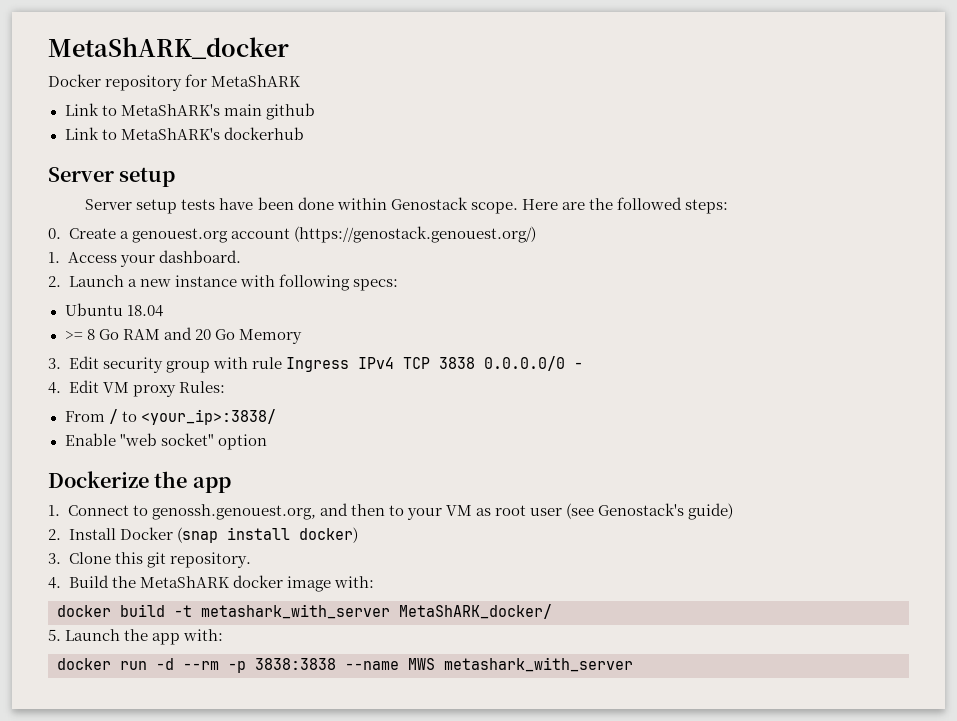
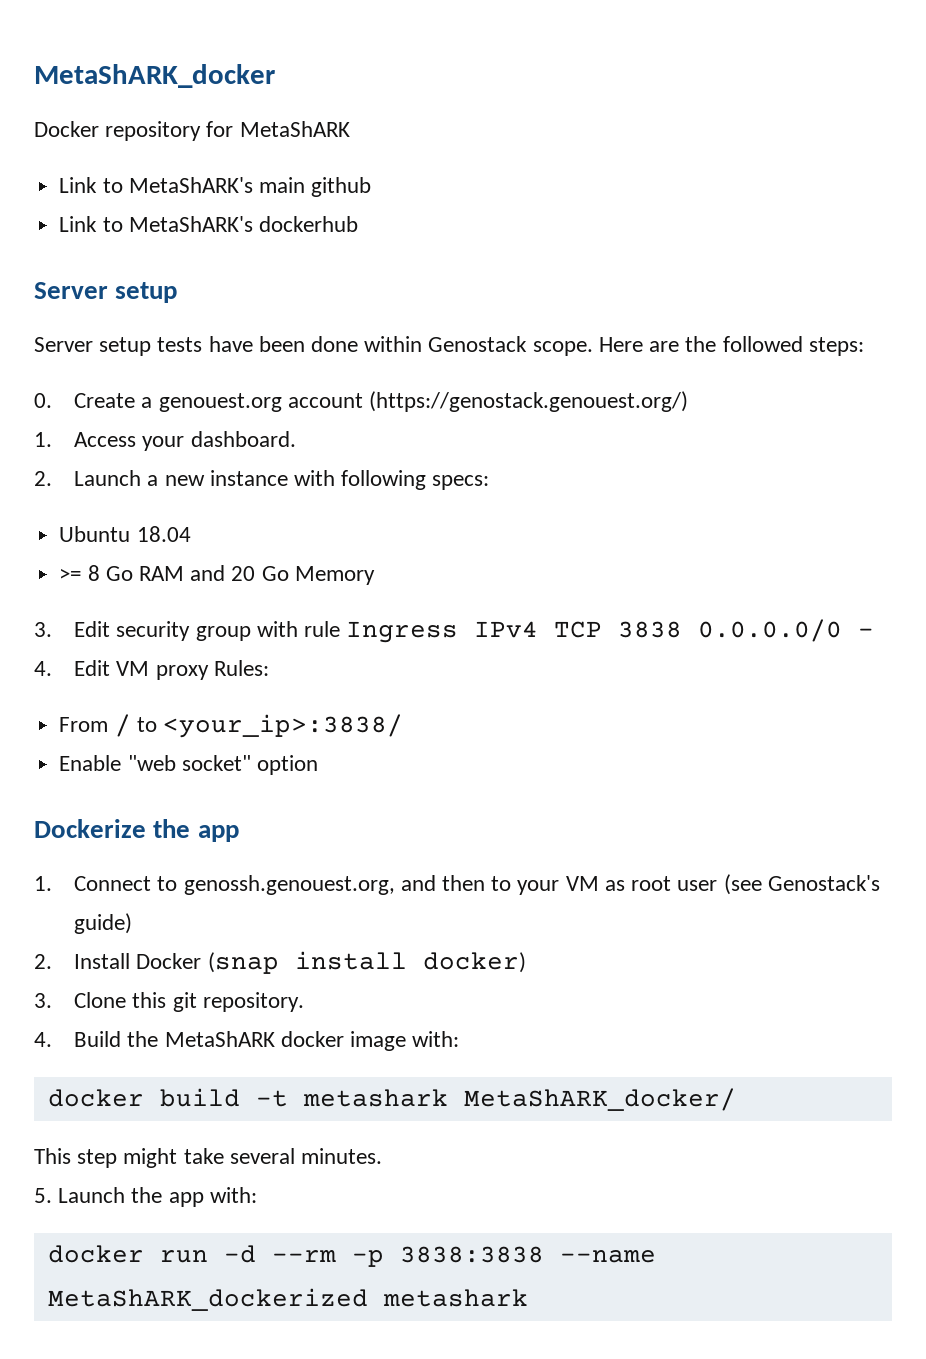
- docker build -t metashark_with_server MetaShARK_docker/
+ docker build -t metashark MetaShARK_docker/
+ This step might take several minutes.
- docker run -d --rm -p 3838:3838 --name MWS metashark_with_server
+ docker run -d --rm -p 3838:3838 --name MetaShARK_dockerized metashark

